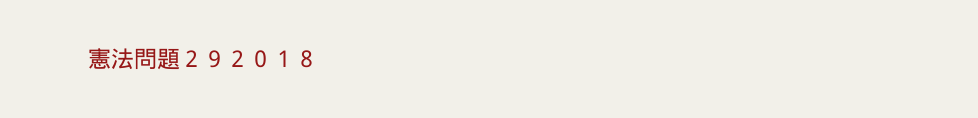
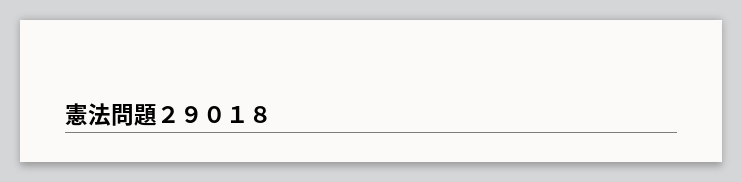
- 憲法問題２９２０１８
+ 憲法問題２９０１８

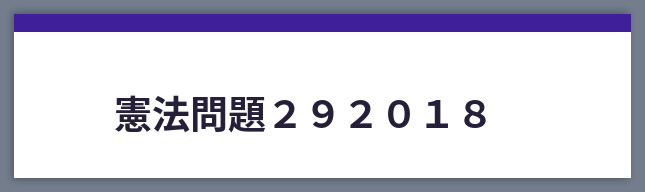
- 憲法問題２９０１８
+ 憲法問題２９２０１８

